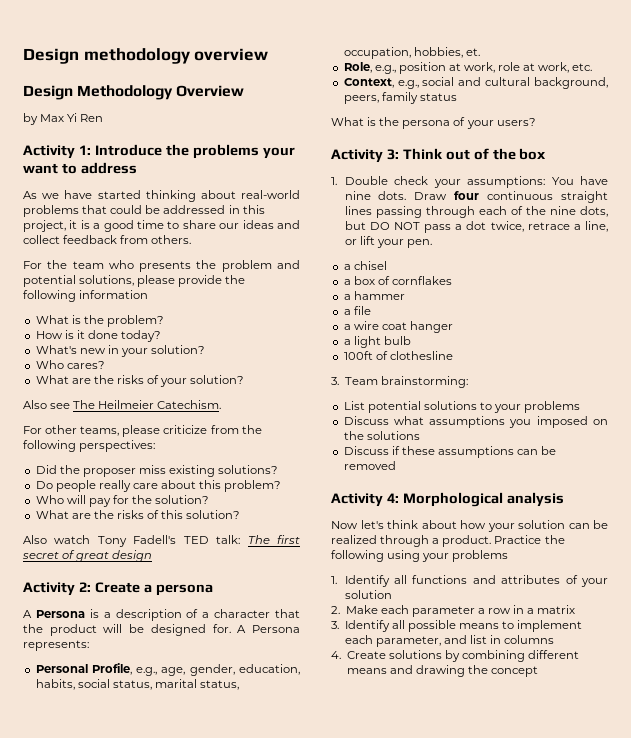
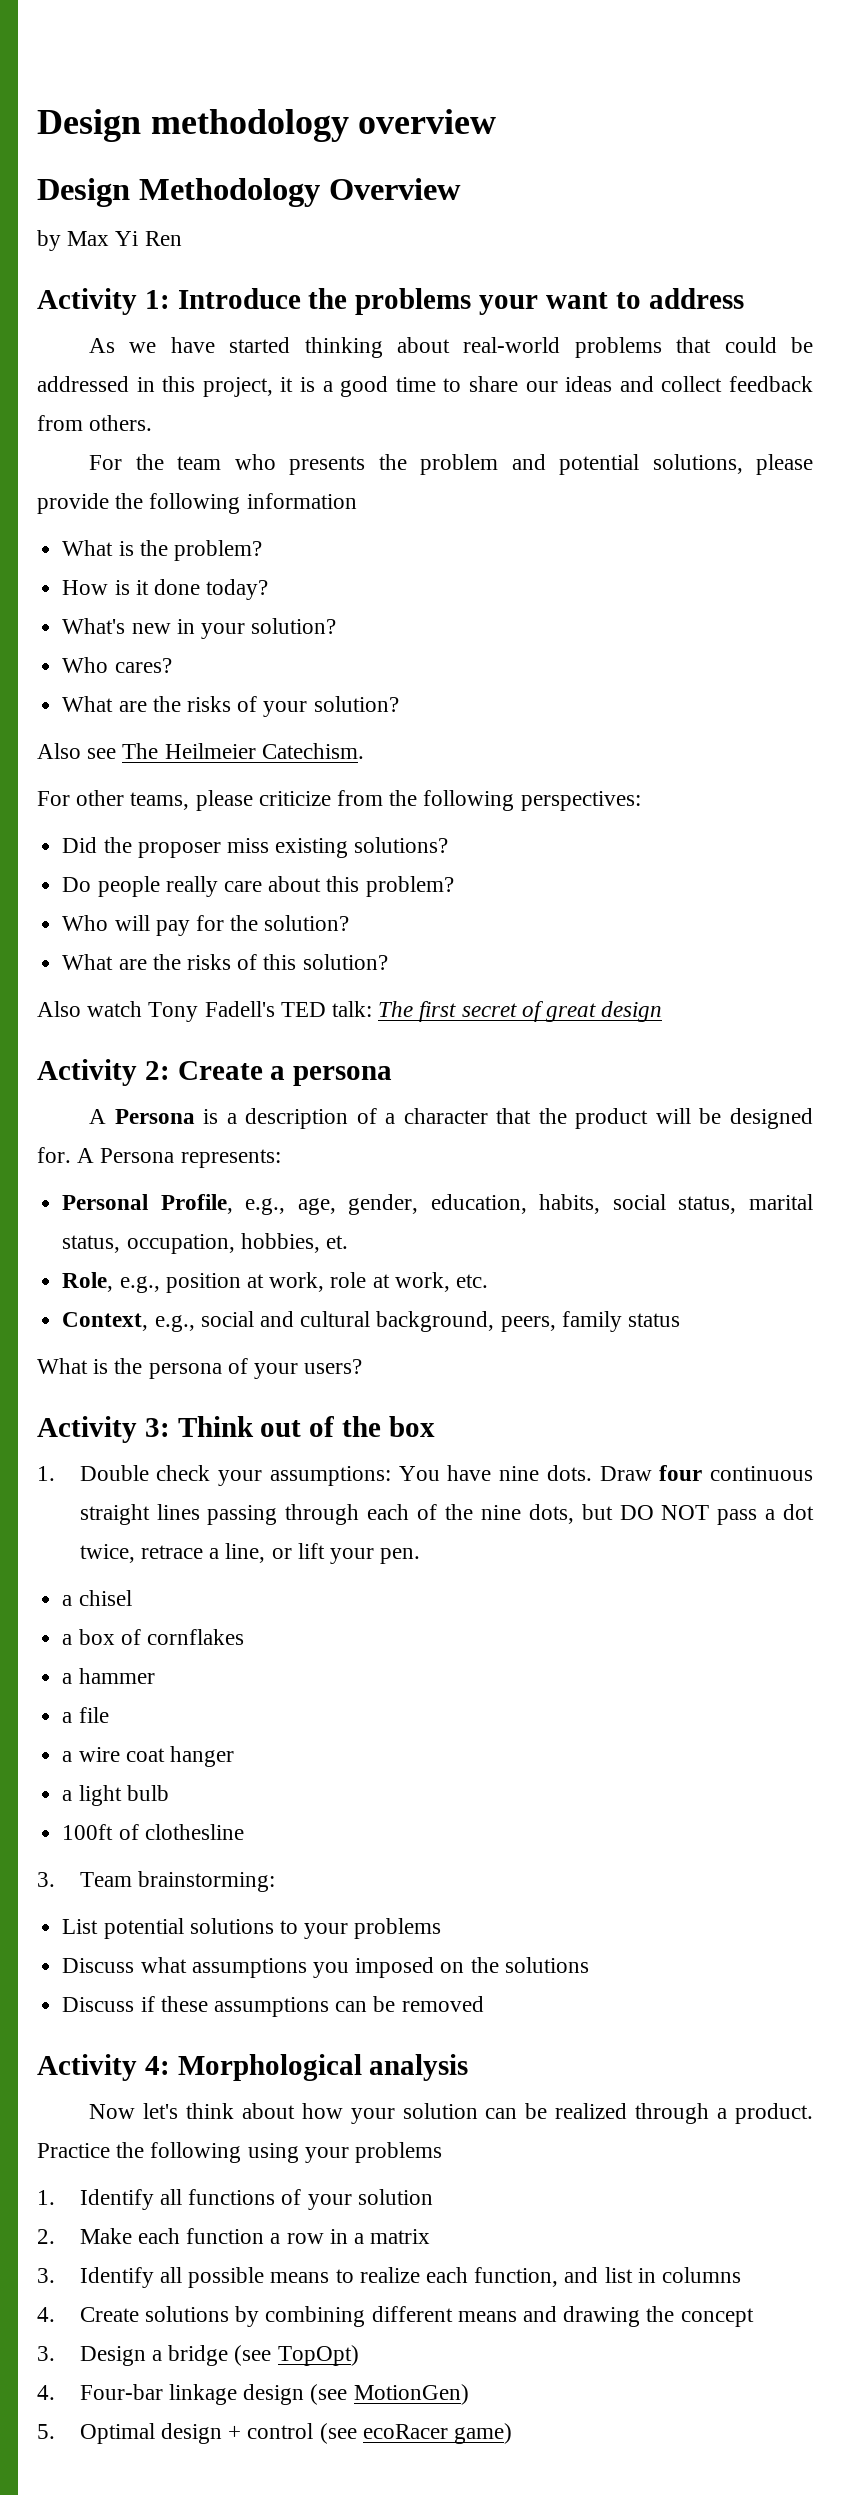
- 1. Identify all functions and attributes of your solution
+ 1. Identify all functions of your solution
- 2. Make each parameter a row in a matrix
+ 2. Make each function a row in a matrix
- 3. Identify all possible means to implement each parameter, and list in columns
+ 3. Identify all possible means to realize each function, and list in columns
+ 3. Design a bridge (see TopOpt)
+ 4. Four-bar linkage design (see MotionGen)
+ 5. Optimal design + control (see ecoRacer game)

